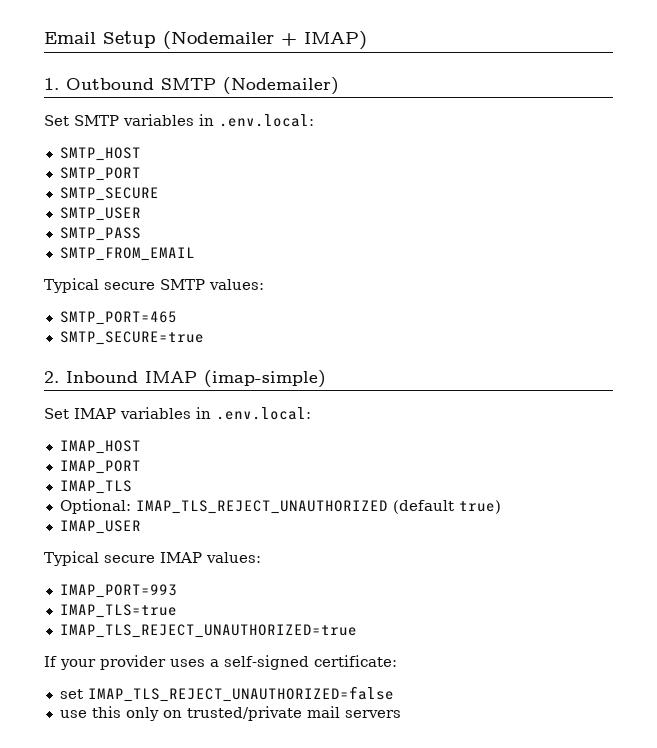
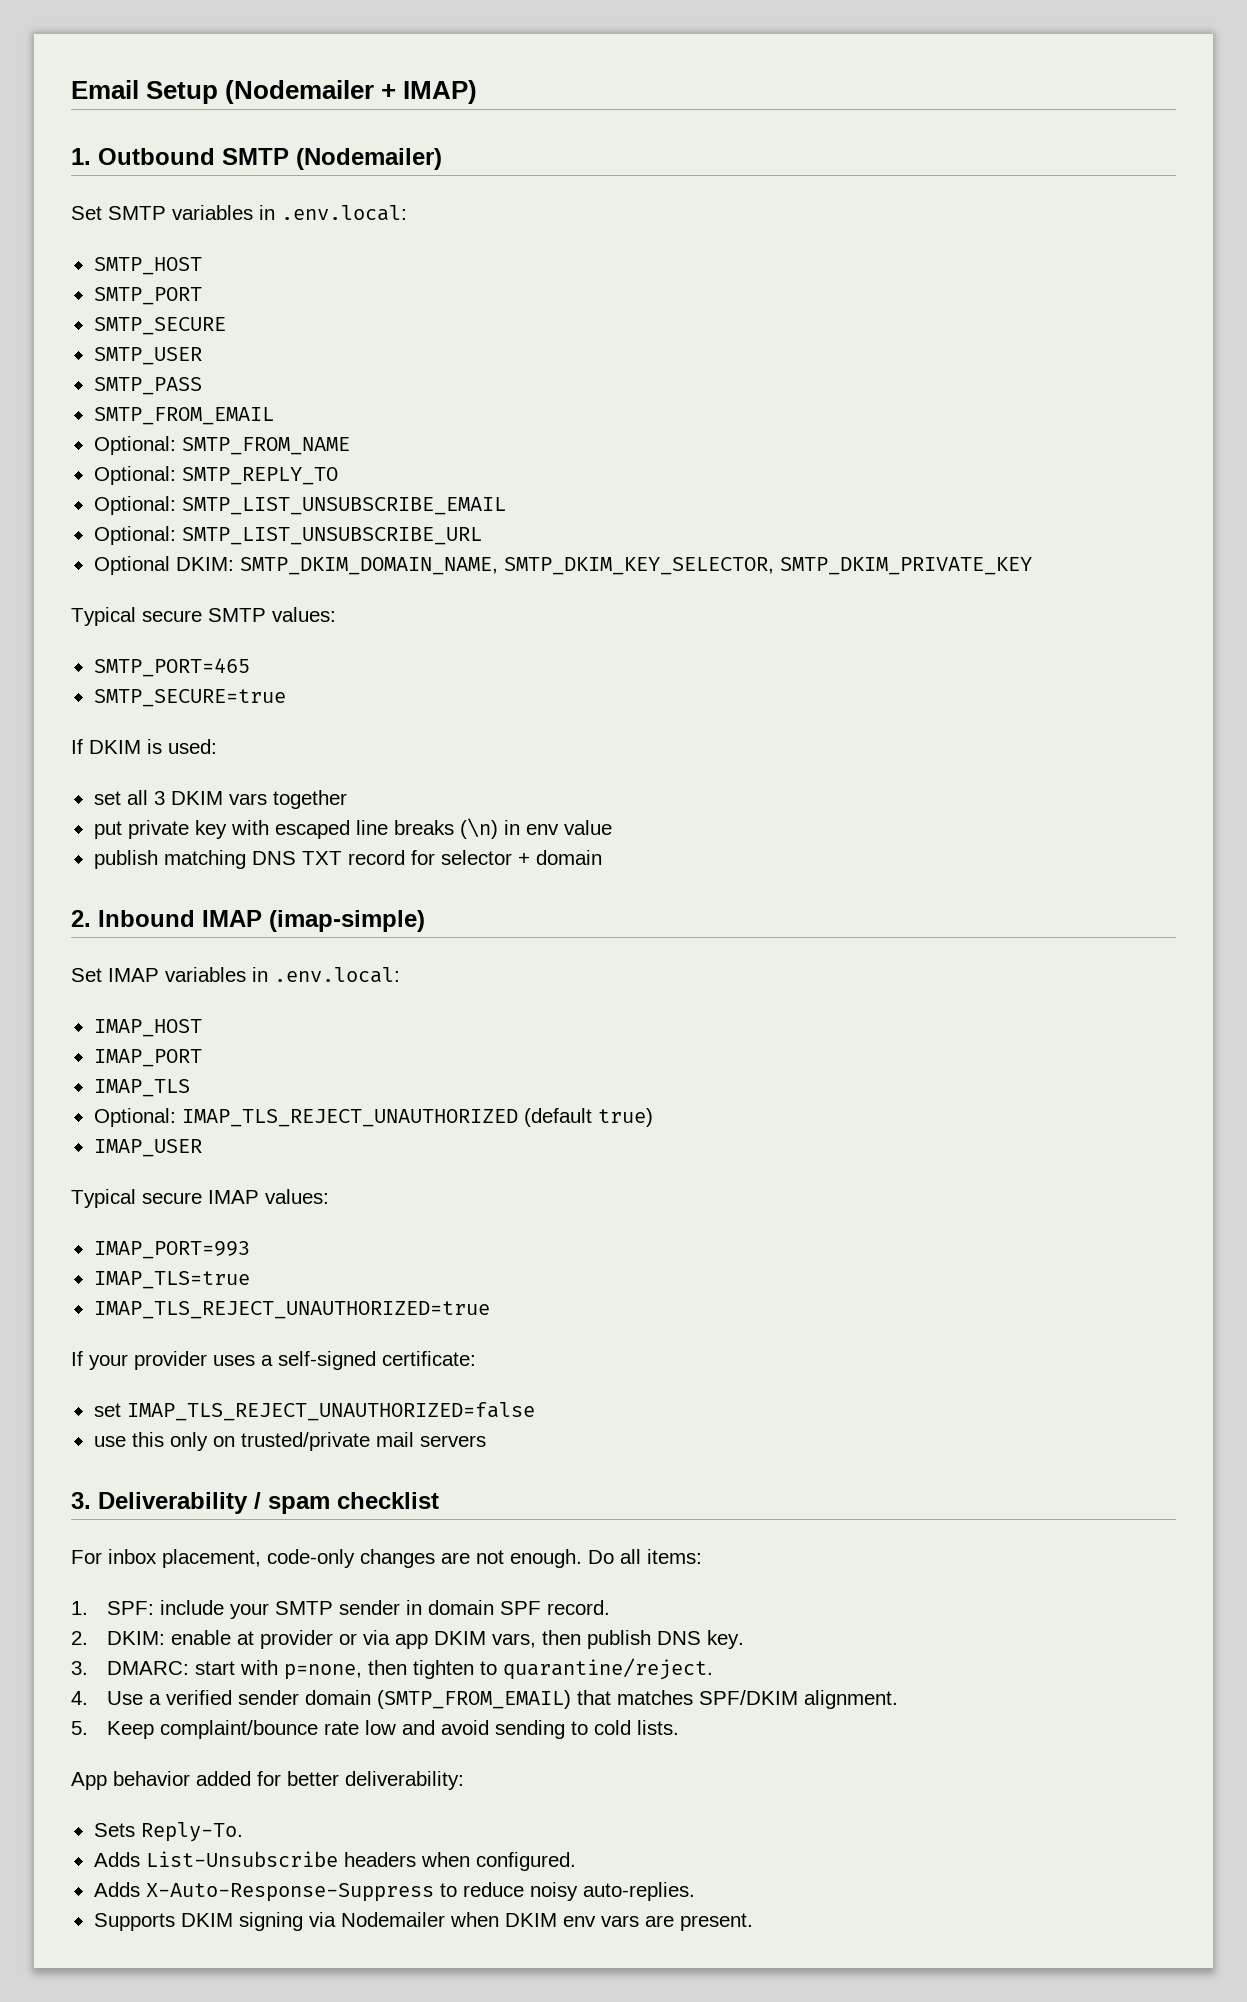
+ Optional: SMTP_FROM_NAME
+ Optional: SMTP_REPLY_TO
+ Optional: SMTP_LIST_UNSUBSCRIBE_EMAIL
+ Optional: SMTP_LIST_UNSUBSCRIBE_URL
+ Optional DKIM: SMTP_DKIM_DOMAIN_NAME, SMTP_DKIM_KEY_SELECTOR, SMTP_DKIM_PRIVATE_KEY
+ If DKIM is used:
+ set all 3 DKIM vars together
+ put private key with escaped line breaks (\n) in env value
+ publish matching DNS TXT record for selector + domain
+ 3. Deliverability / spam checklist
+ For inbox placement, code-only changes are not enough. Do all items:
+ 1. SPF: include your SMTP sender in domain SPF record.
+ 2. DKIM: enable at provider or via app DKIM vars, then publish DNS key.
+ 3. DMARC: start with p=none, then tighten to quarantine/reject.
+ 4. Use a verified sender domain (SMTP_FROM_EMAIL) that matches SPF/DKIM alignment.
+ 5. Keep complaint/bounce rate low and avoid sending to cold lists.
+ App behavior added for better deliverability:
+ Sets Reply-To.
+ Adds List-Unsubscribe headers when configured.
+ Adds X-Auto-Response-Suppress to reduce noisy auto-replies.
+ Supports DKIM signing via Nodemailer when DKIM env vars are present.

